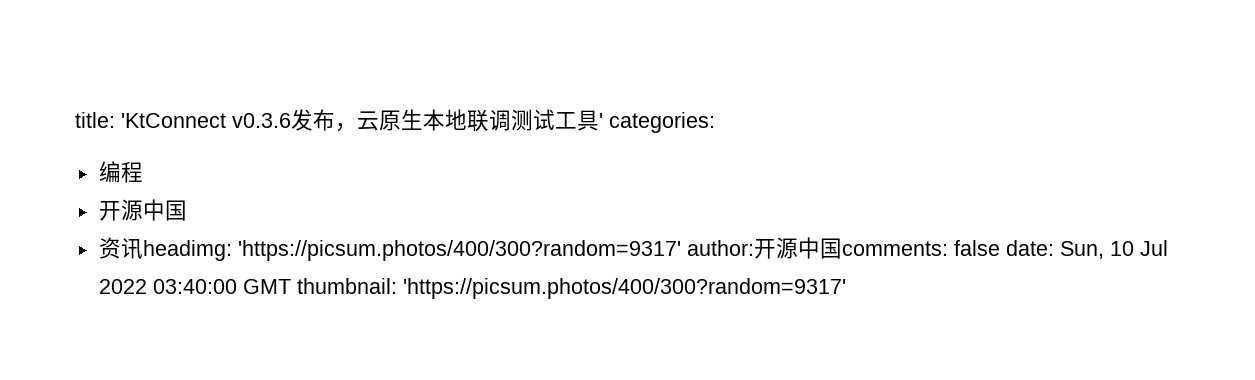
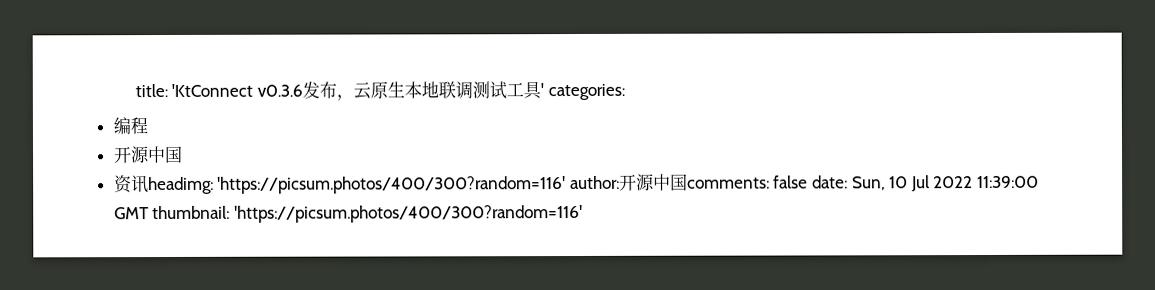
- 资讯headimg: 'https://picsum.photos/400/300?random=9317' author:开源中国comments: false date: Sun, 10 Jul 2022 03:40:00 GMT thumbnail: 'https://picsum.photos/400/300?random=9317'
+ 资讯headimg: 'https://picsum.photos/400/300?random=116' author:开源中国comments: false date: Sun, 10 Jul 2022 11:39:00 GMT thumbnail: 'https://picsum.photos/400/300?random=116'

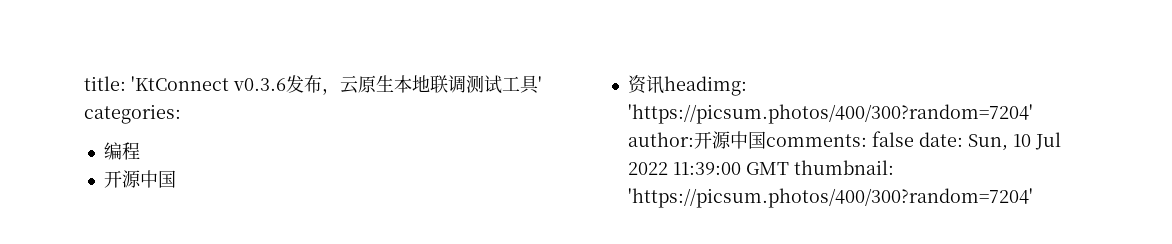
- 资讯headimg: 'https://picsum.photos/400/300?random=116' author:开源中国comments: false date: Sun, 10 Jul 2022 11:39:00 GMT thumbnail: 'https://picsum.photos/400/300?random=116'
+ 资讯headimg: 'https://picsum.photos/400/300?random=7204' author:开源中国comments: false date: Sun, 10 Jul 2022 11:39:00 GMT thumbnail: 'https://picsum.photos/400/300?random=7204'

